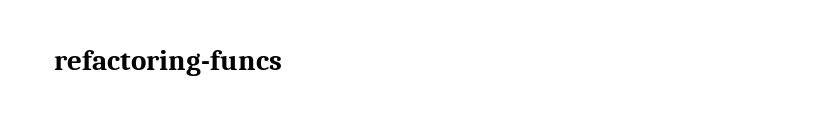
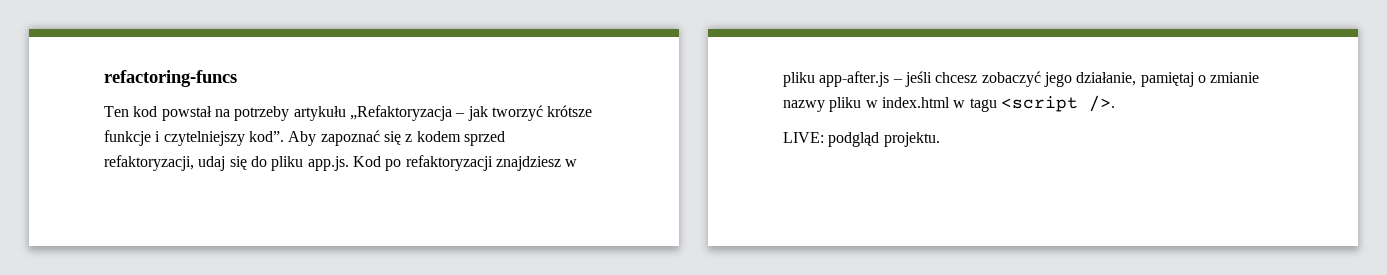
+ Ten kod powstał na potrzeby artykułu „Refaktoryzacja – jak tworzyć krótsze funkcje i czytelniejszy kod”. Aby zapoznać się z kodem sprzed refaktoryzacji, udaj się do pliku app.js. Kod po refaktoryzacji znajdziesz w pliku app-after.js – jeśli chcesz zobaczyć jego działanie, pamiętaj o zmianie nazwy pliku w index.html w tagu <script />.
+ LIVE: podgląd projektu.

